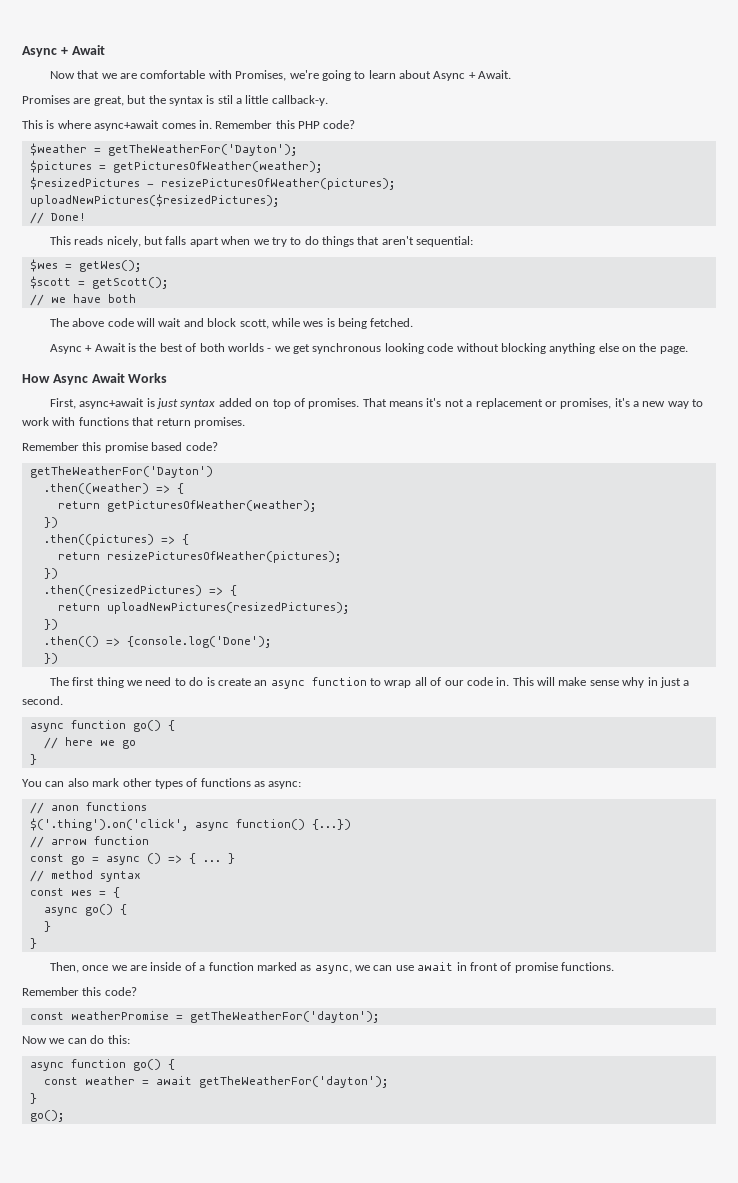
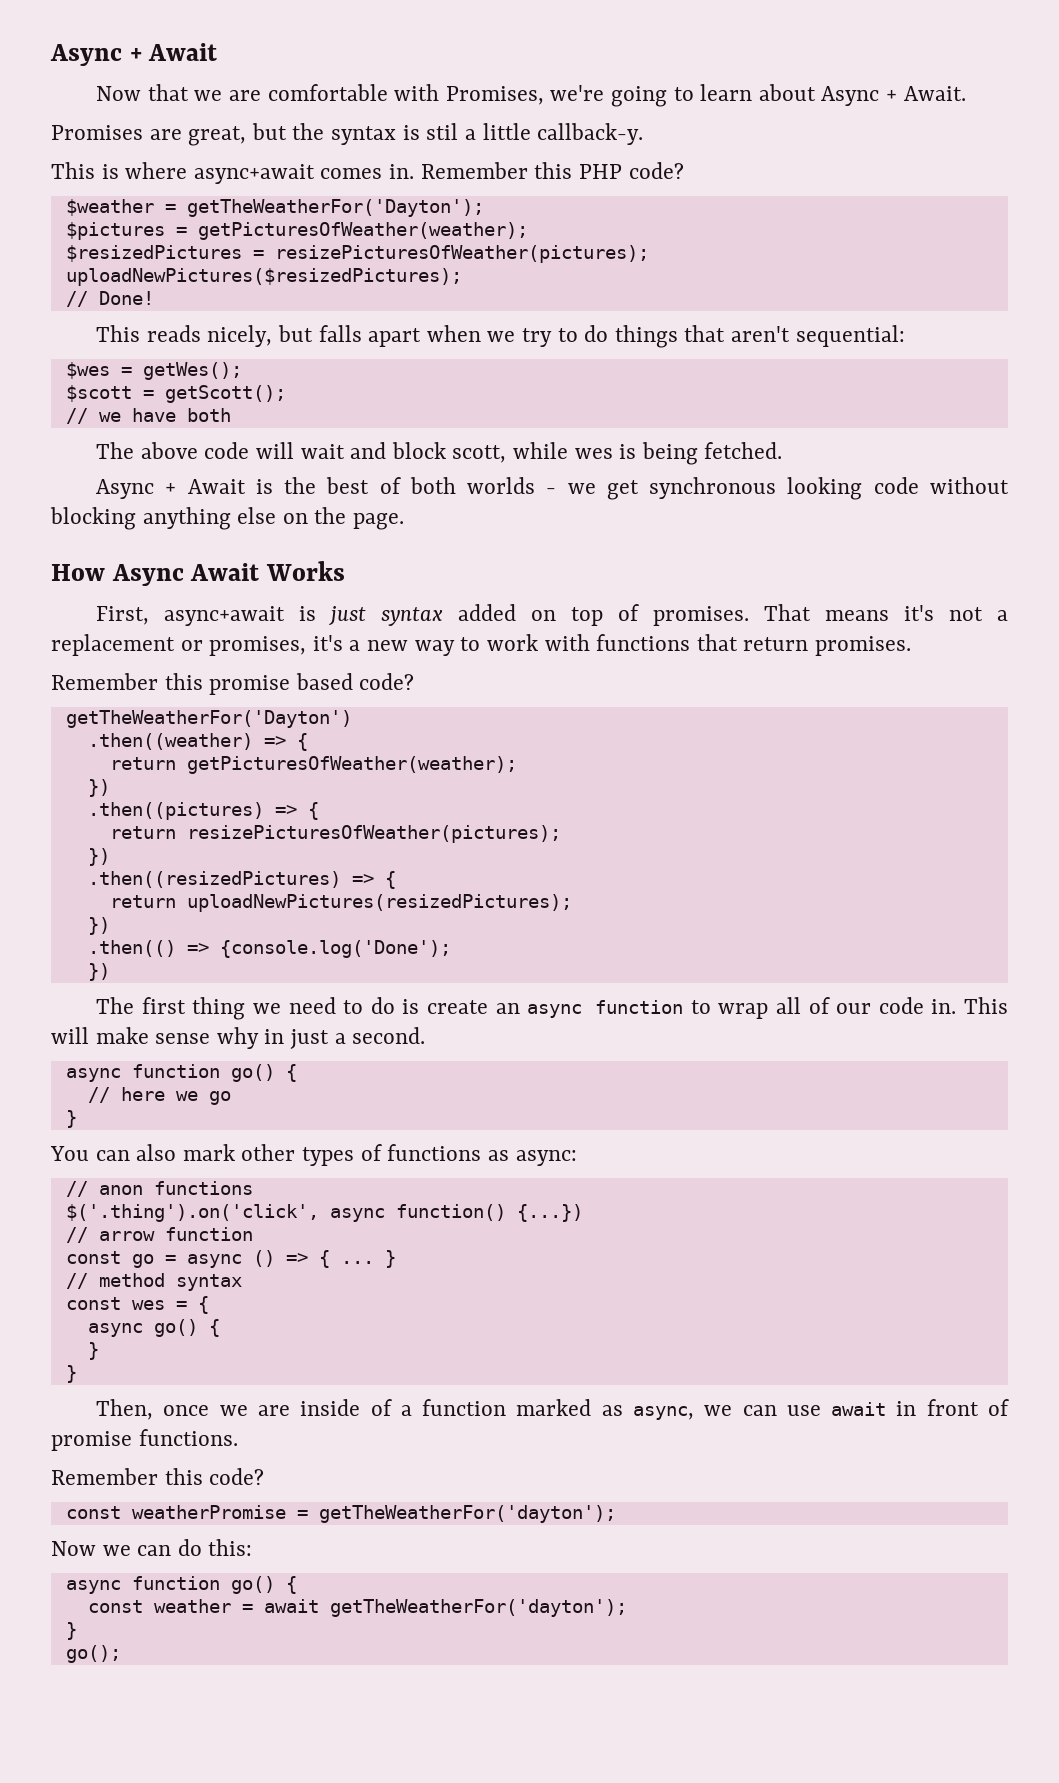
- $resizedPictures - resizePicturesOfWeather(pictures);
+ $resizedPictures = resizePicturesOfWeather(pictures);

